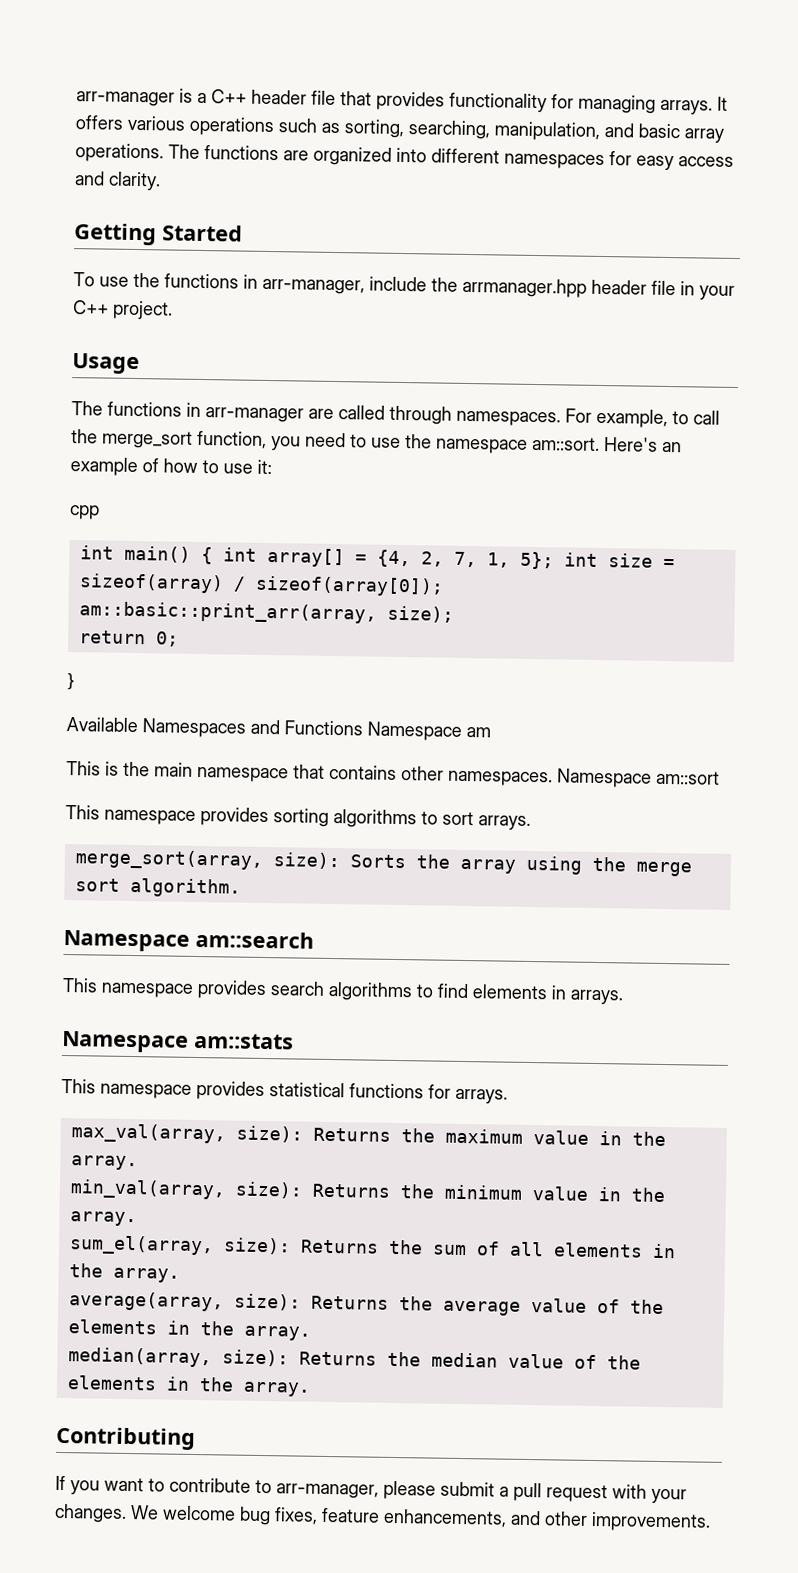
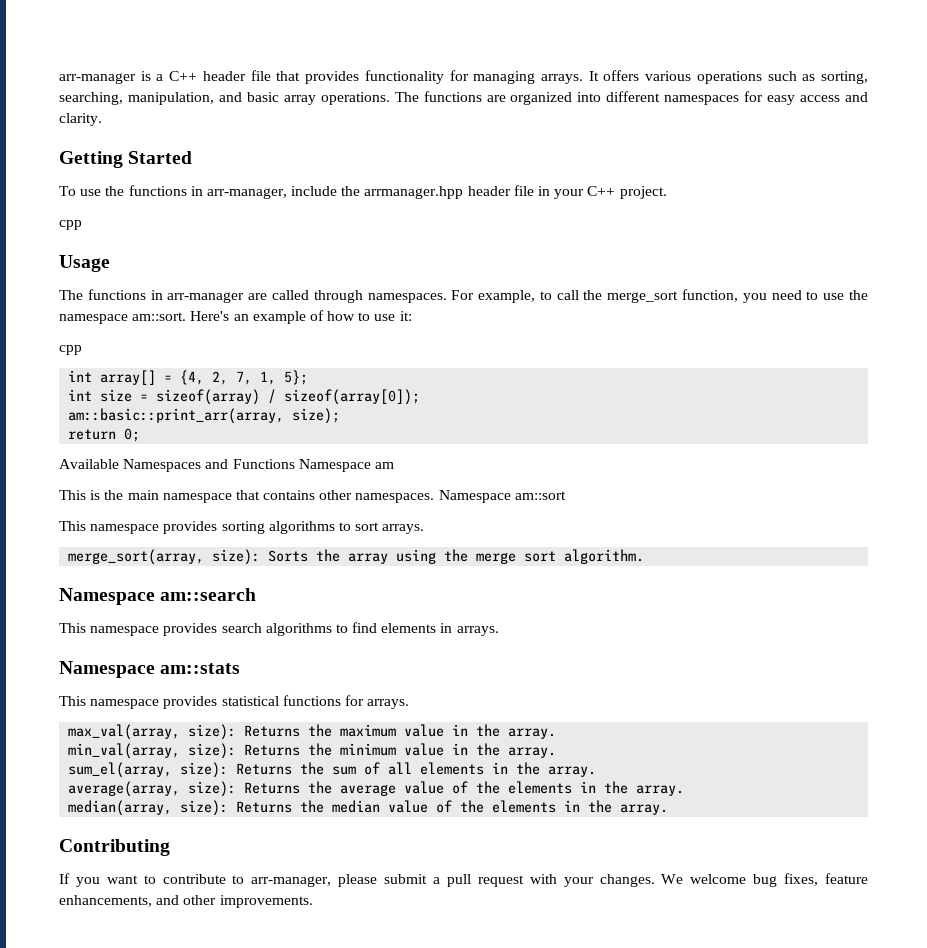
  To use the functions in arr-manager, include the arrmanager.hpp header file in your C++ project.
+ cpp
- int main() { int array[] = {4, 2, 7, 1, 5}; int size = sizeof(array) / sizeof(array[0]);
+ int array[] = {4, 2, 7, 1, 5};
+ int size = sizeof(array) / sizeof(array[0]);
- }

